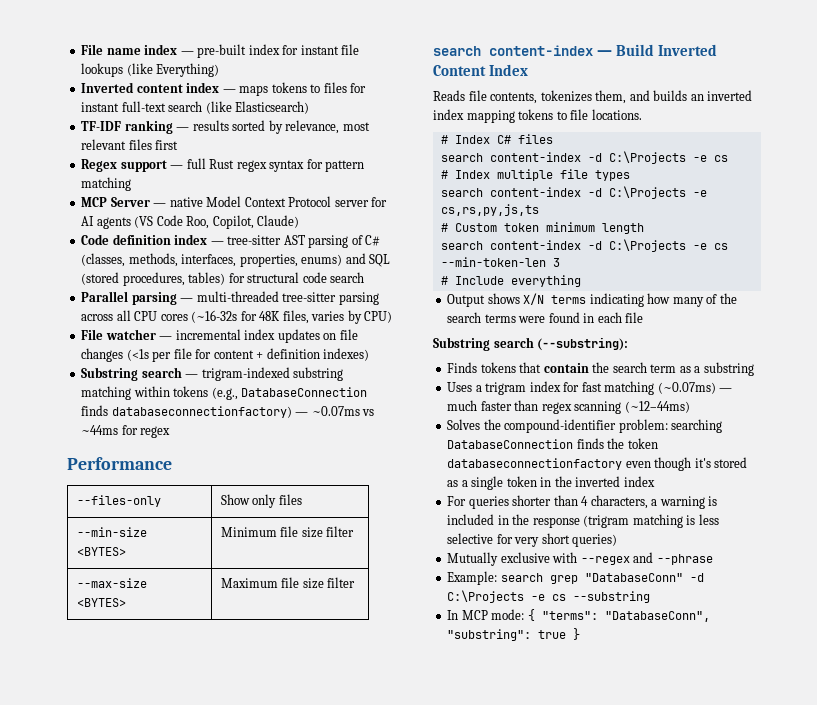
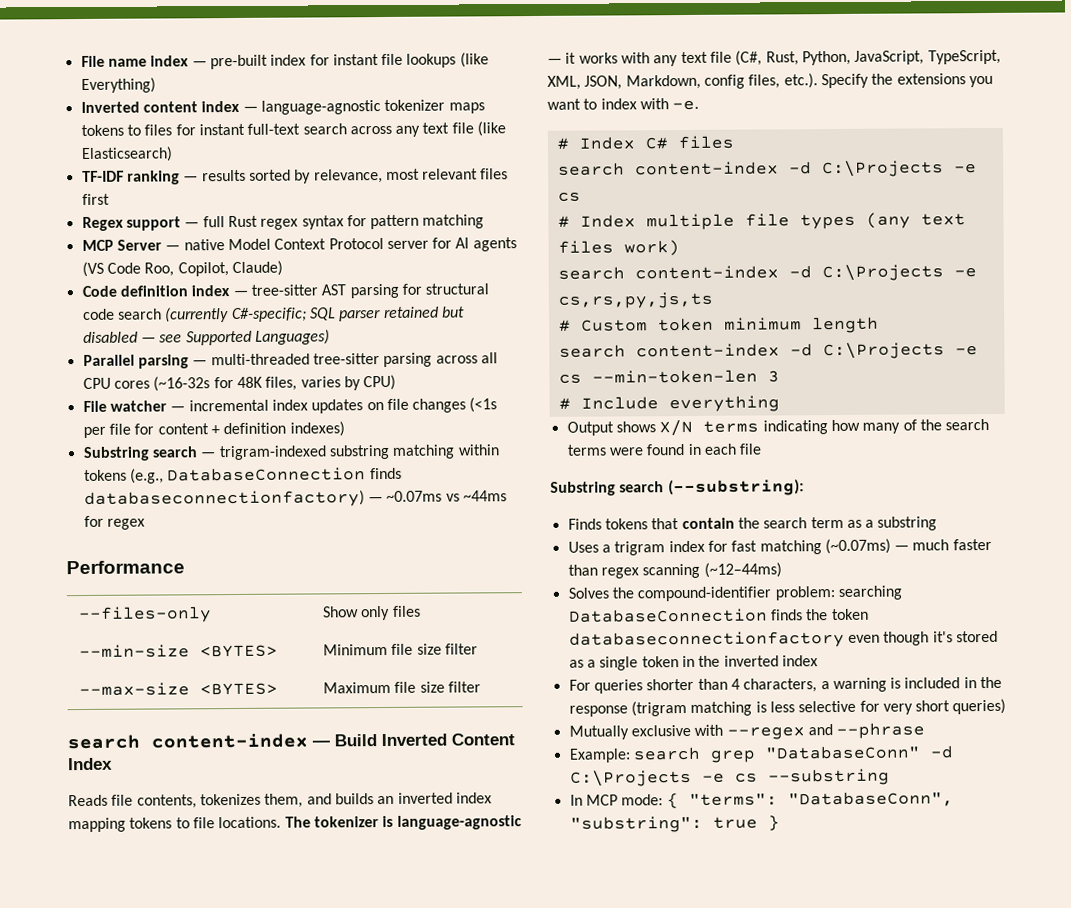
- Inverted content index — maps tokens to files for instant full-text search (like Elasticsearch)
+ Inverted content index — language-agnostic tokenizer maps tokens to files for instant full-text search across any text file (like Elasticsearch)
- Code definition index — tree-sitter AST parsing of C# (classes, methods, interfaces, properties, enums) and SQL (stored procedures, tables) for structural code search
+ Code definition index — tree-sitter AST parsing for structural code search (currently C#-specific; SQL parser retained but disabled — see Supported Languages)
+ The tokenizer is language-agnostic — it works with any text file (C#, Rust, Python, JavaScript, TypeScript, XML, JSON, Markdown, config files, etc.). Specify the extensions you want to index with -e.
- # Index multiple file types
+ # Index multiple file types (any text files work)

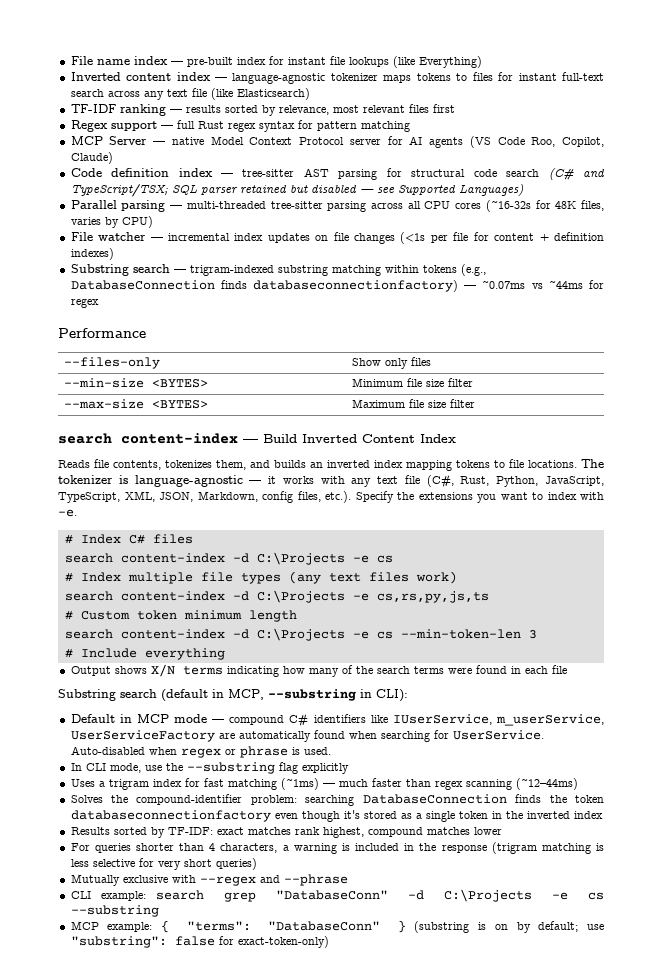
- Code definition index — tree-sitter AST parsing for structural code search (currently C#-specific; SQL parser retained but disabled — see Supported Languages)
+ Code definition index — tree-sitter AST parsing for structural code search (C# and TypeScript/TSX; SQL parser retained but disabled — see Supported Languages)
- Substring search (--substring):
- Finds tokens that contain the search term as a substring
+ Substring search (default in MCP, --substring in CLI):
+ Default in MCP mode — compound C# identifiers like IUserService, m_userService, UserServiceFactory are automatically found when searching for UserService. Auto-disabled when regex or phrase is used.
+ In CLI mode, use the --substring flag explicitly
- Uses a trigram index for fast matching (~0.07ms) — much faster than regex scanning (~12–44ms)
+ Uses a trigram index for fast matching (~1ms) — much faster than regex scanning (~12–44ms)
+ Results sorted by TF-IDF: exact matches rank highest, compound matches lower
- Example: search grep "DatabaseConn" -d C:\Projects -e cs --substring
+ CLI example: search grep "DatabaseConn" -d C:\Projects -e cs --substring
- In MCP mode: { "terms": "DatabaseConn", "substring": true }
+ MCP example: { "terms": "DatabaseConn" } (substring is on by default; use "substring": false for exact-token-only)

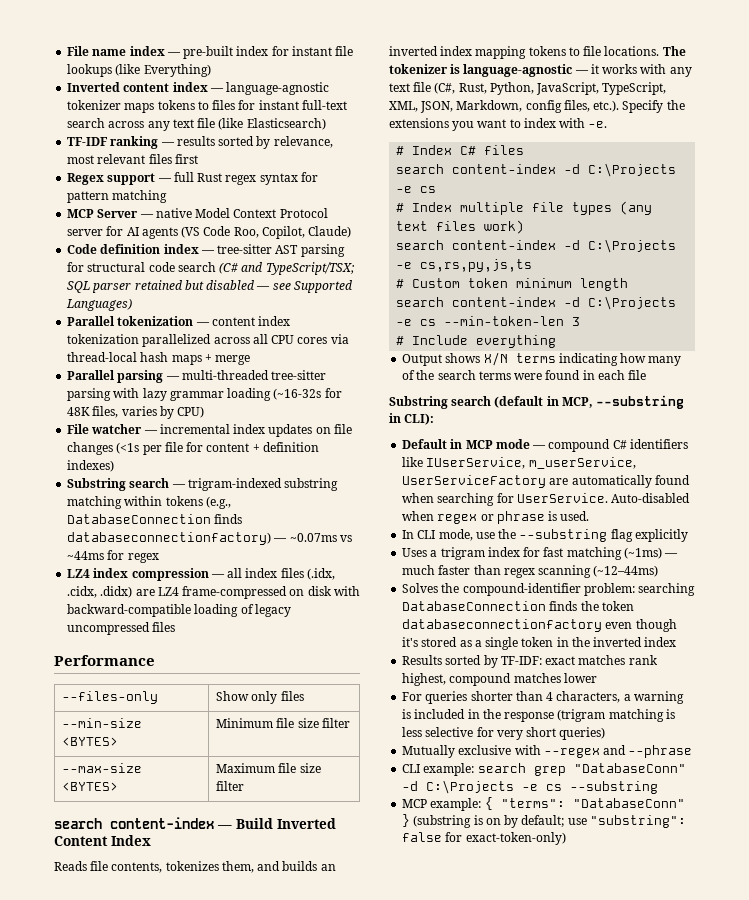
+ Parallel tokenization — content index tokenization parallelized across all CPU cores via thread-local hash maps + merge
- Parallel parsing — multi-threaded tree-sitter parsing across all CPU cores (~16-32s for 48K files, varies by CPU)
+ Parallel parsing — multi-threaded tree-sitter parsing with lazy grammar loading (~16-32s for 48K files, varies by CPU)
+ LZ4 index compression — all index files (.idx, .cidx, .didx) are LZ4 frame-compressed on disk with backward-compatible loading of legacy uncompressed files

